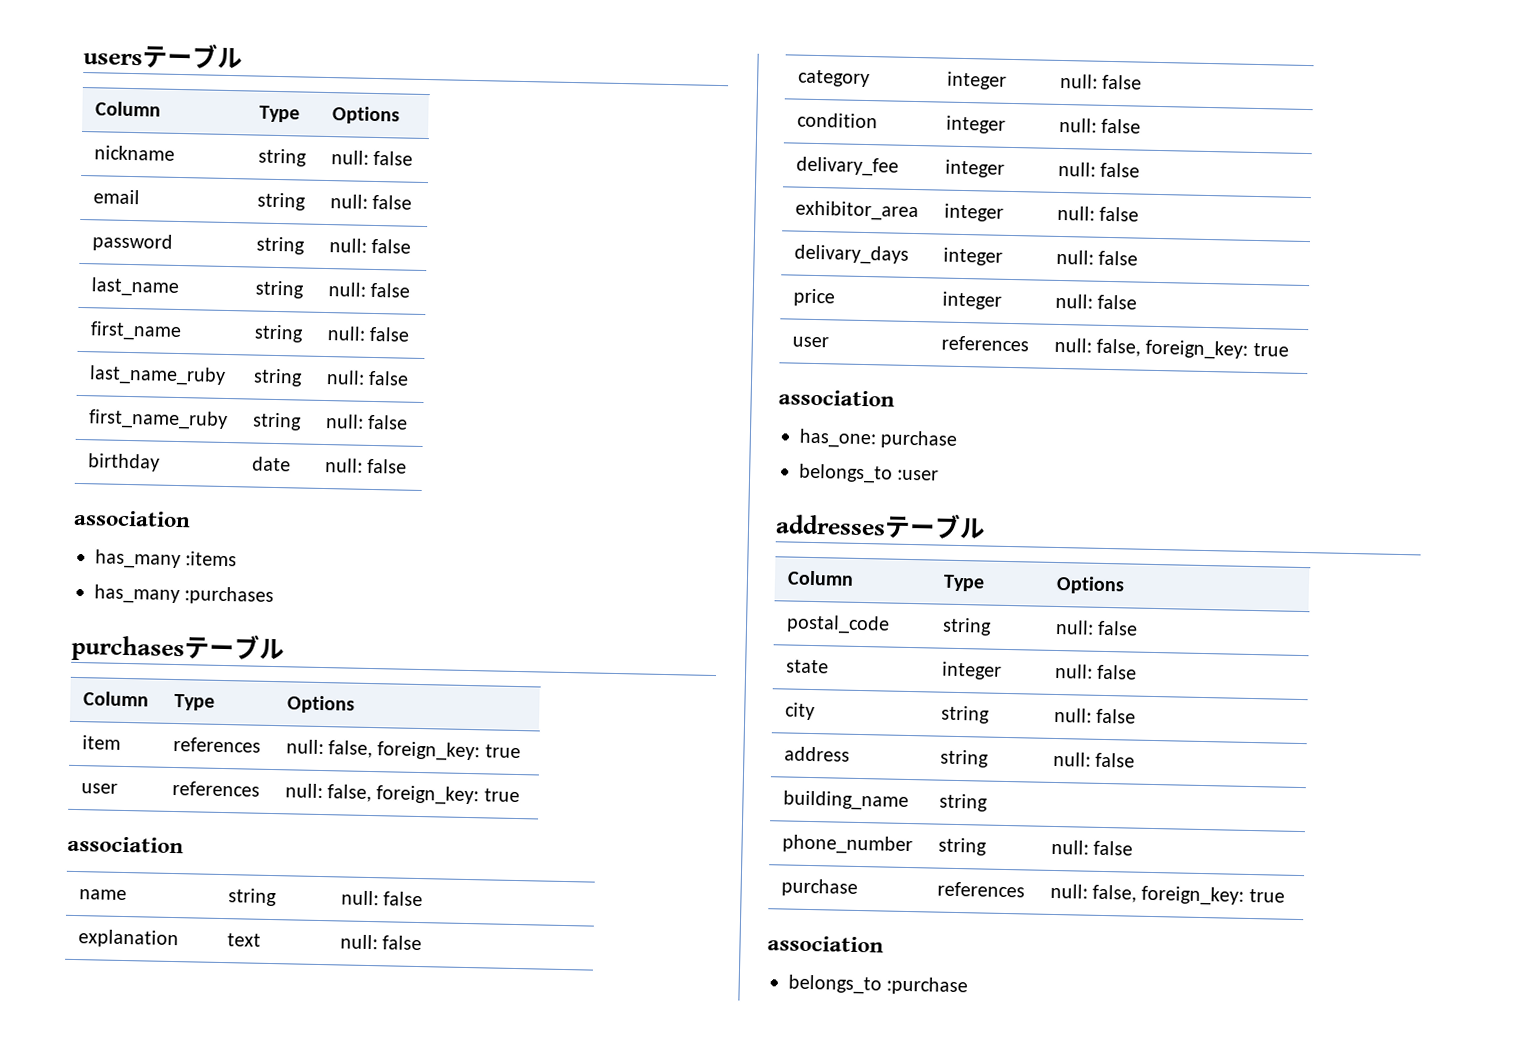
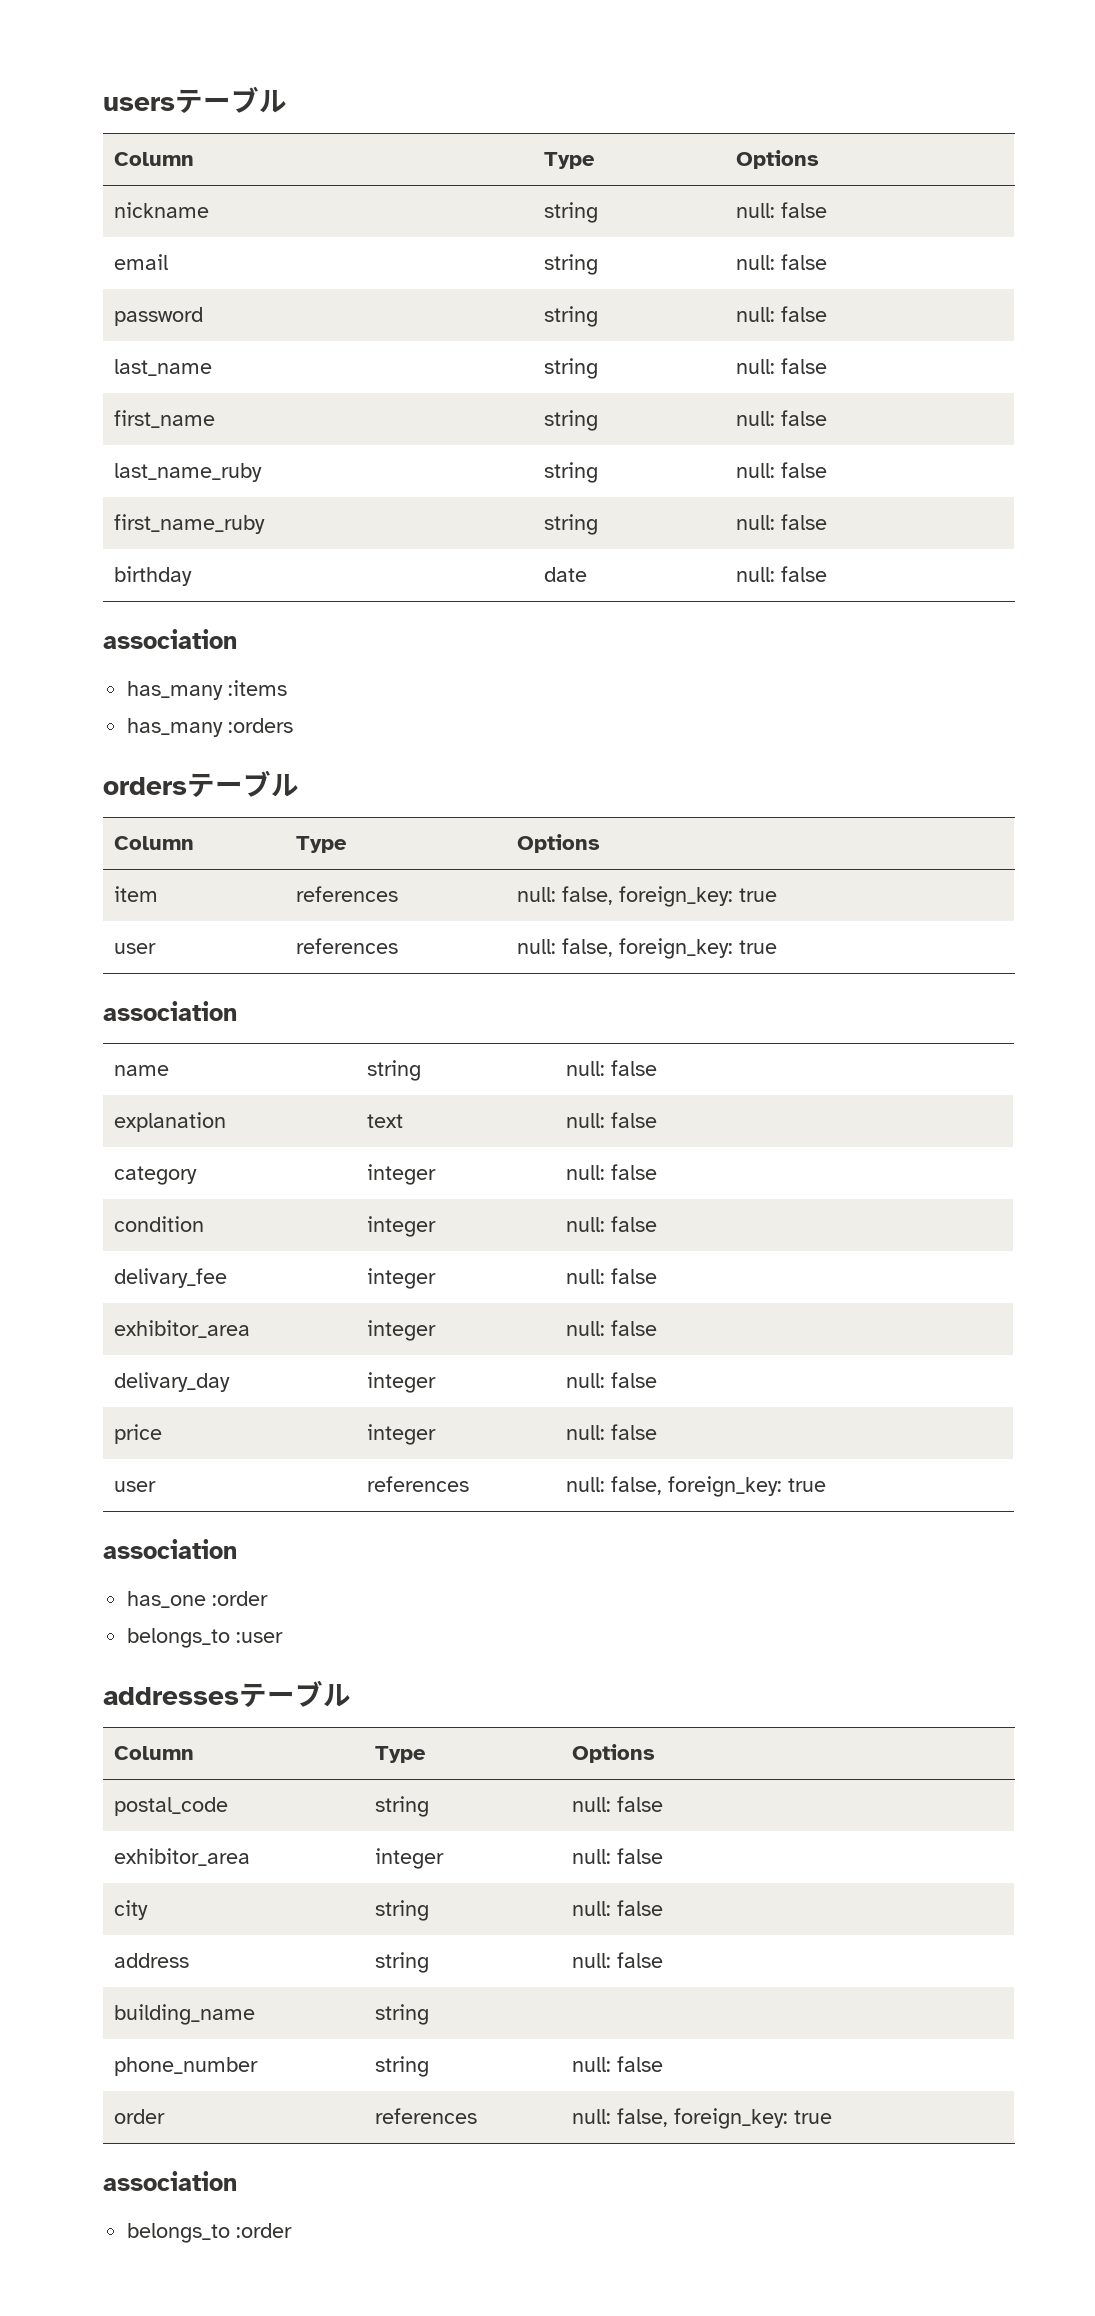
- has_many :purchases
- purchasesテーブル
+ has_many :orders
+ ordersテーブル
- delivary_days | integer | null: false
+ delivary_day | integer | null: false
- has_one: purchase
+ has_one :order
  postal_code | string | null: false
- state | integer | null: false
+ exhibitor_area | integer | null: false
- purchase | references | null: false, foreign_key: true
+ order | references | null: false, foreign_key: true
- belongs_to :purchase
+ belongs_to :order

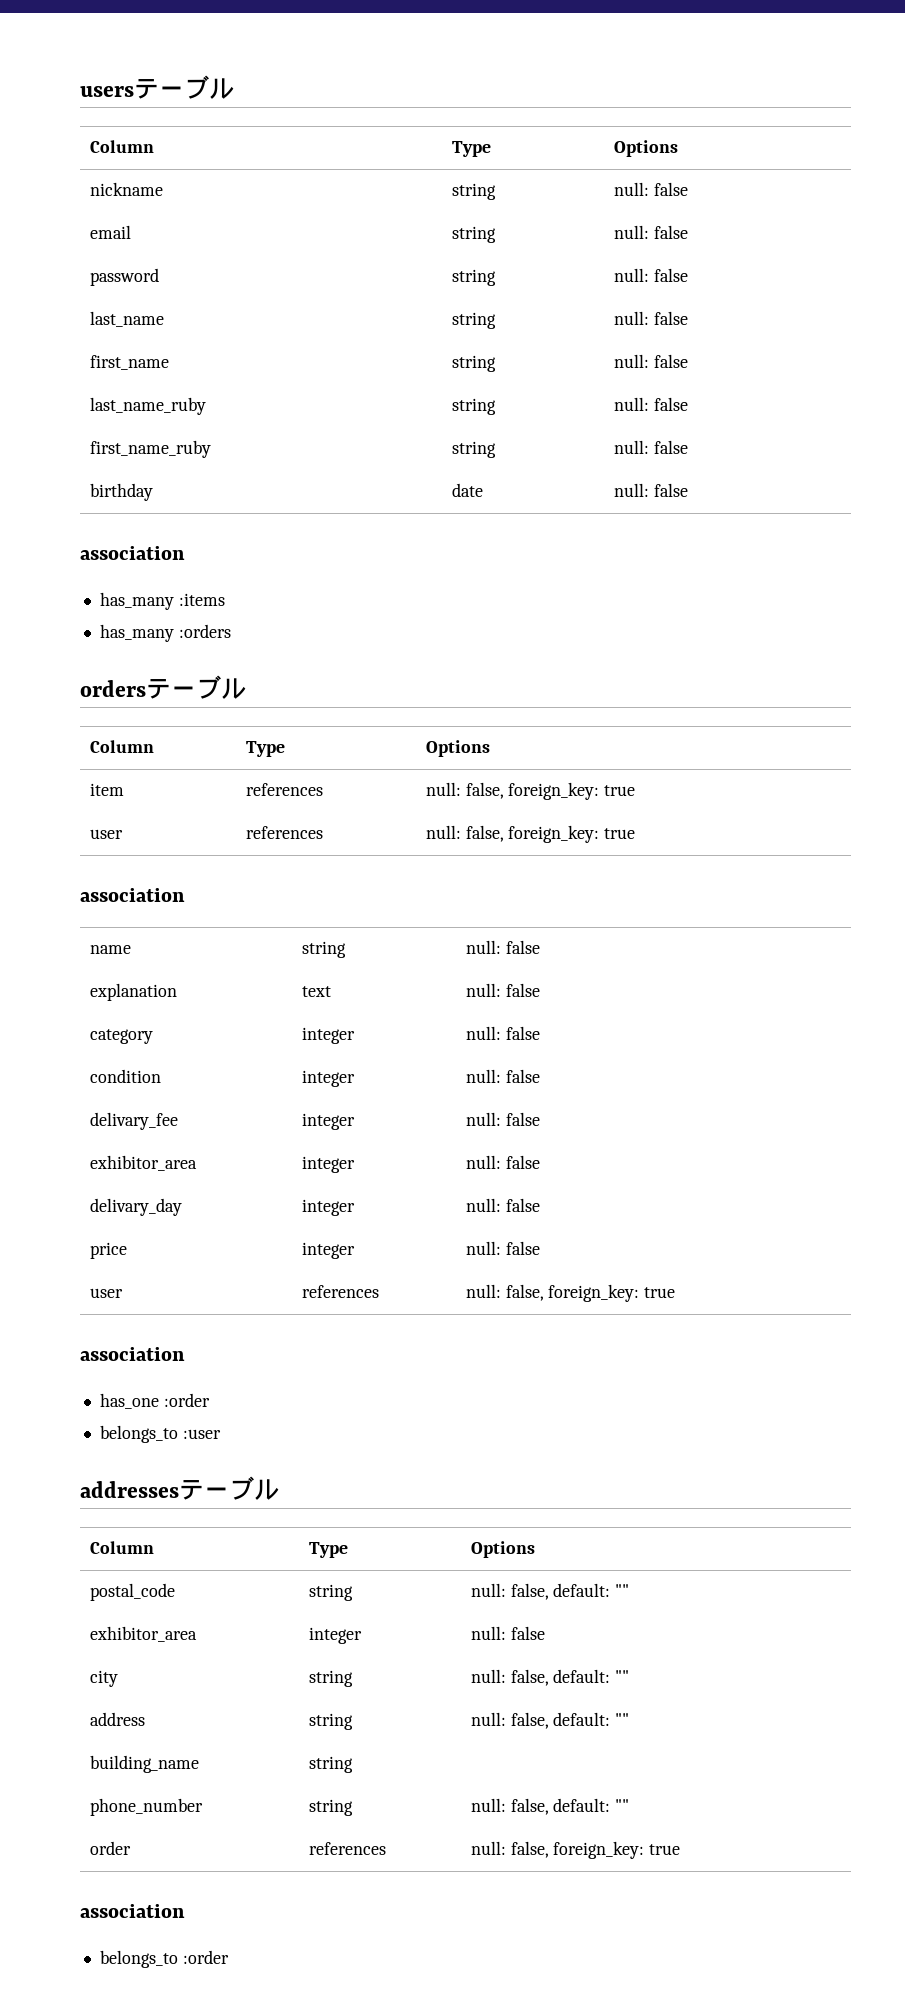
- postal_code | string | null: false
+ postal_code | string | null: false, default: ""
- city | string | null: false
+ city | string | null: false, default: ""
- address | string | null: false
+ address | string | null: false, default: ""
- phone_number | string | null: false
+ phone_number | string | null: false, default: ""

